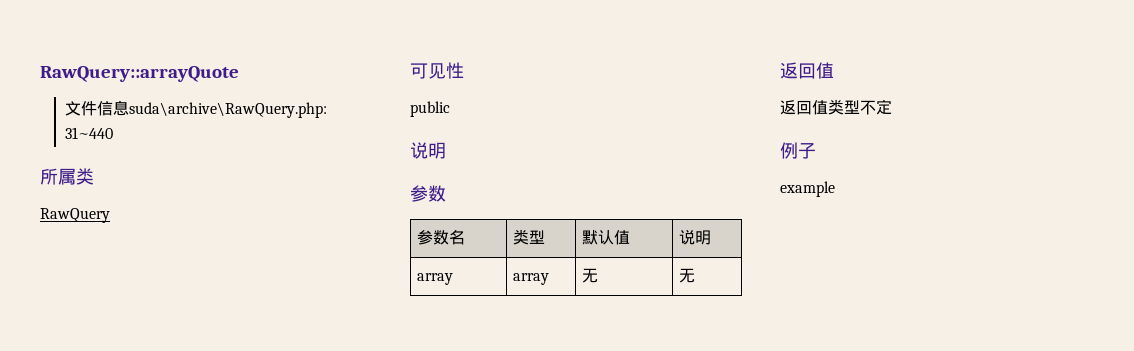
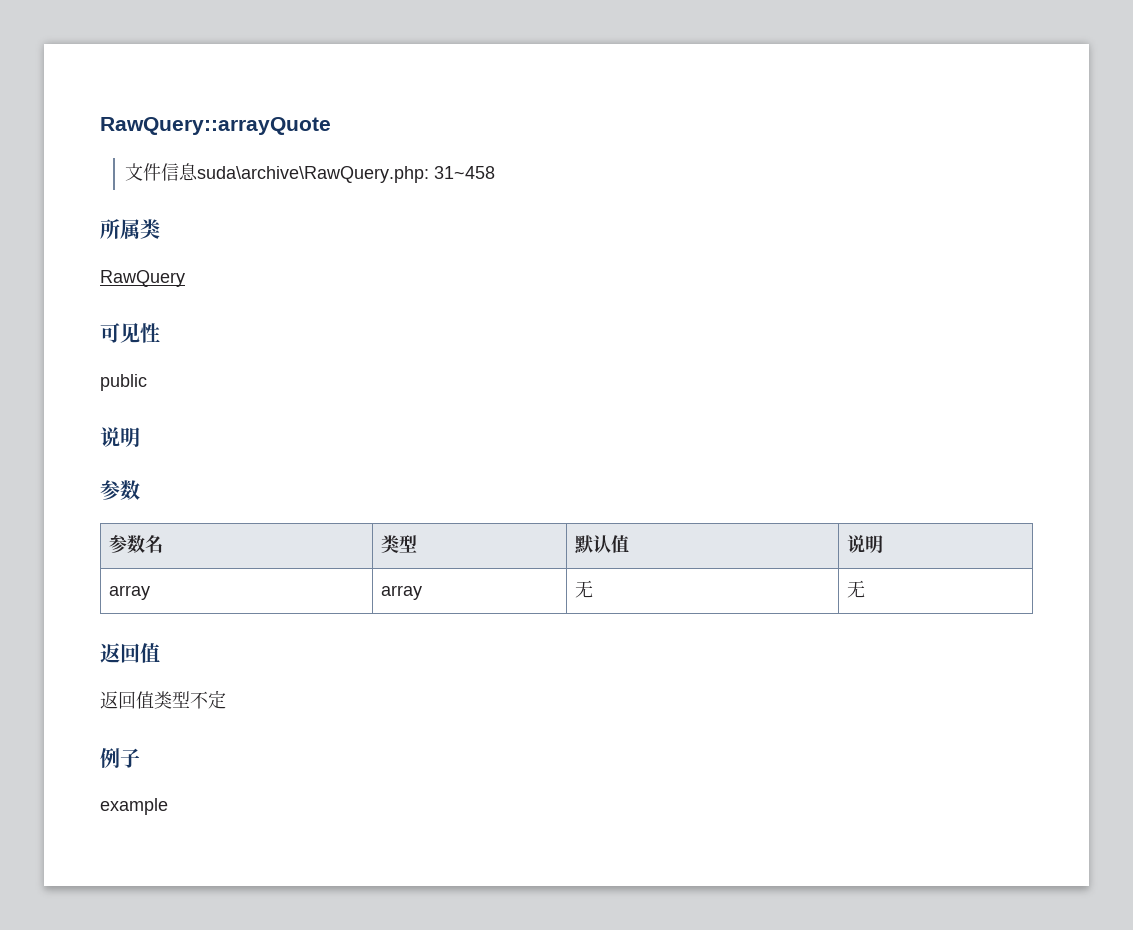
- 文件信息suda\archive\RawQuery.php: 31~440
+ 文件信息suda\archive\RawQuery.php: 31~458

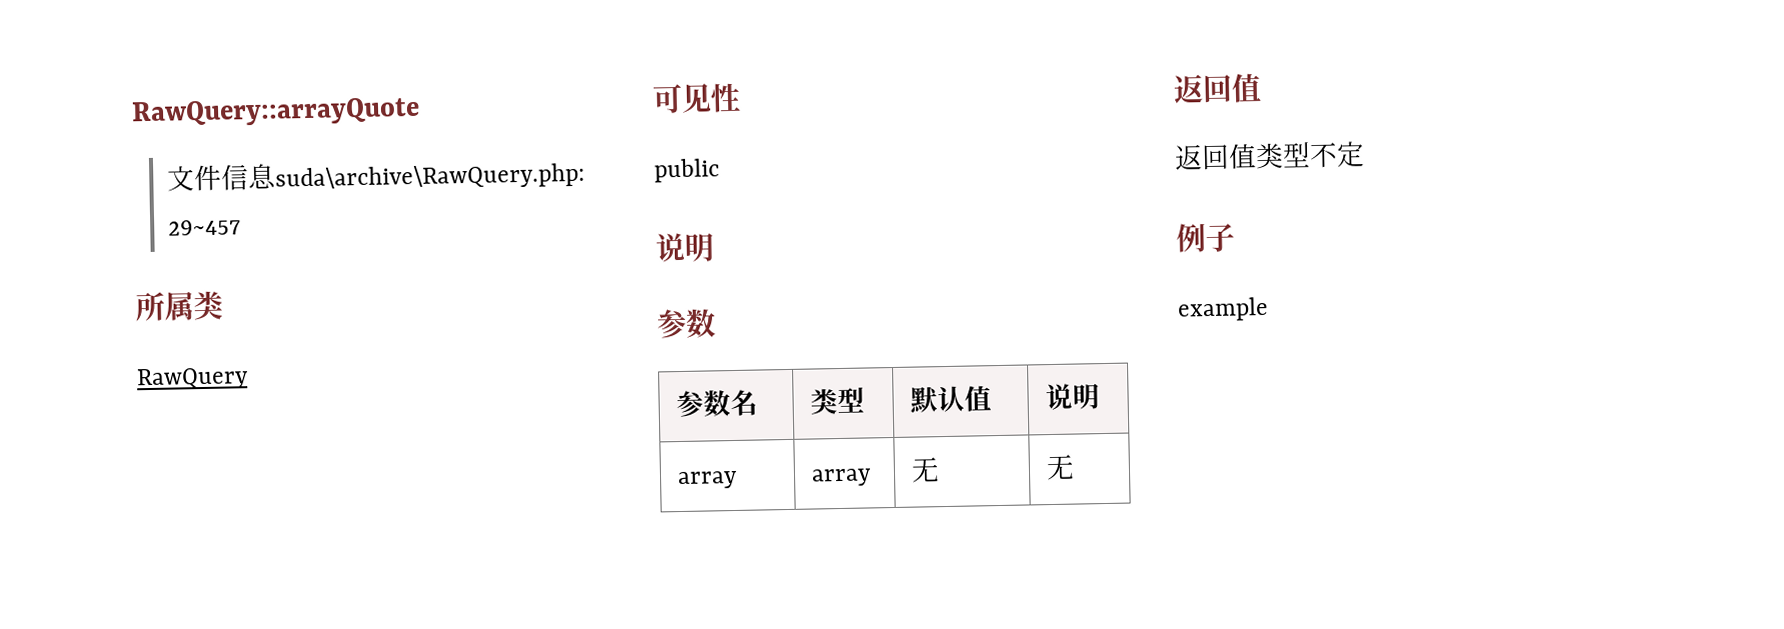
- 文件信息suda\archive\RawQuery.php: 31~458
+ 文件信息suda\archive\RawQuery.php: 29~457

